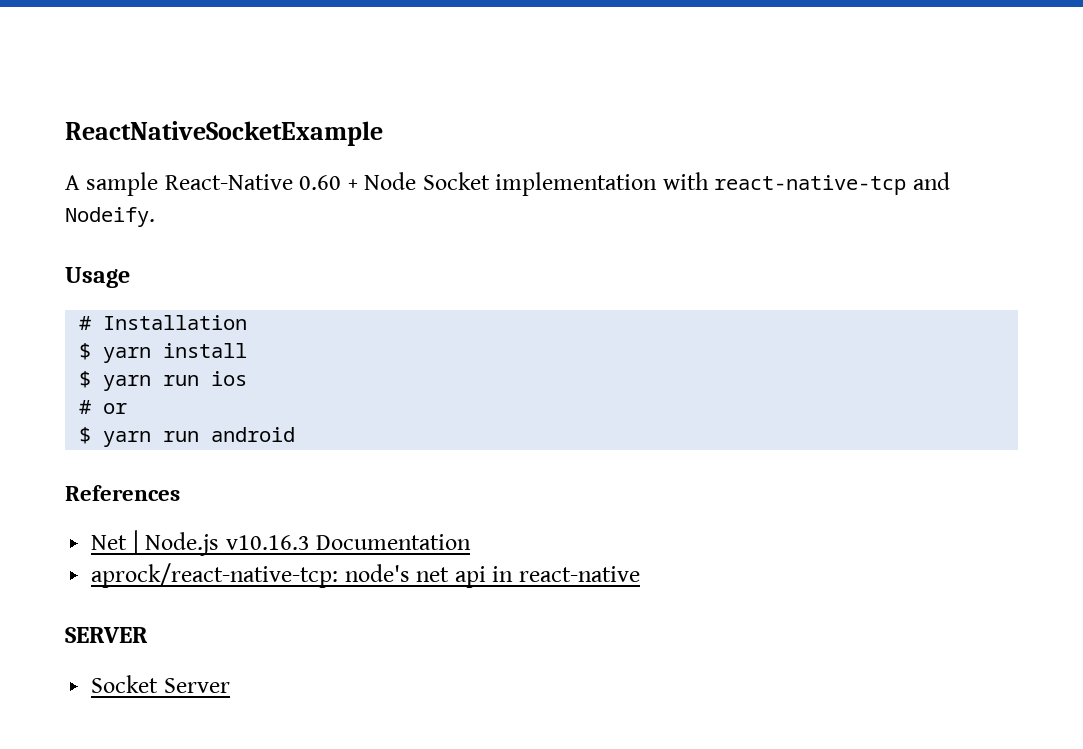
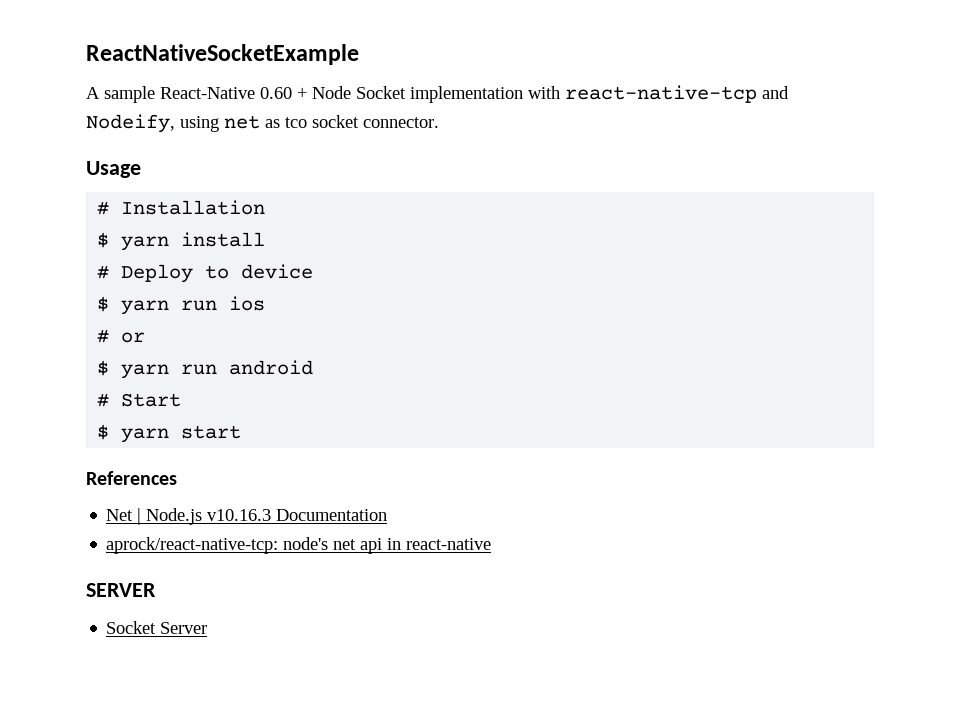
- A sample React-Native 0.60 + Node Socket implementation with react-native-tcp and Nodeify.
+ A sample React-Native 0.60 + Node Socket implementation with react-native-tcp and Nodeify, using net as tco socket connector.
+ # Deploy to device
+ # Start
+ $ yarn start

